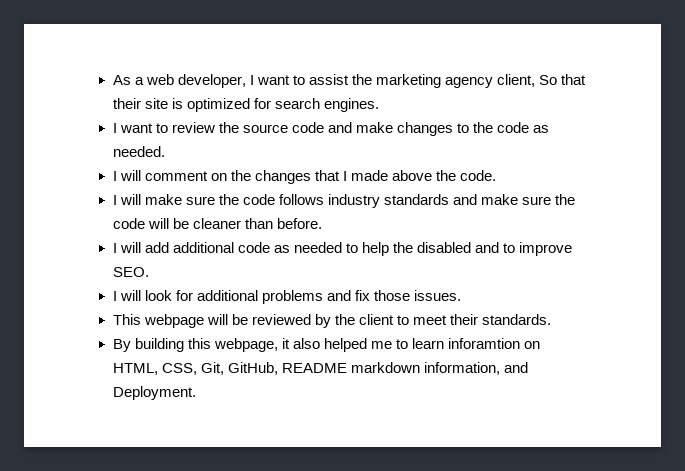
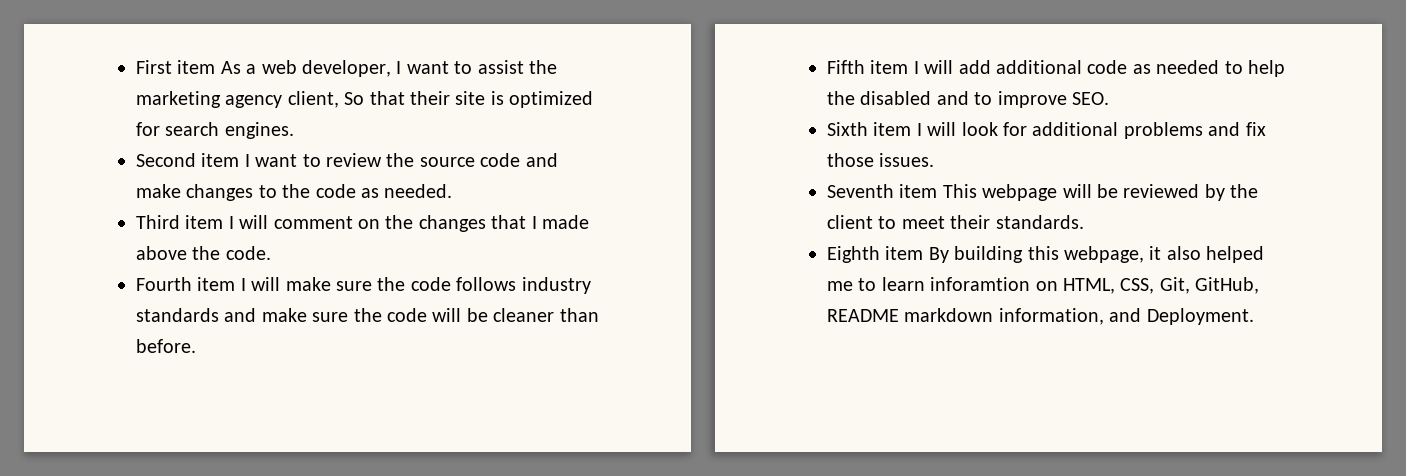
- As a web developer, I want to assist the marketing agency client, So that their site is optimized for search engines.
+ First item As a web developer, I want to assist the marketing agency client, So that their site is optimized for search engines.
- I want to review the source code and make changes to the code as needed.
+ Second item I want to review the source code and make changes to the code as needed.
- I will comment on the changes that I made above the code.
+ Third item I will comment on the changes that I made above the code.
- I will make sure the code follows industry standards and make sure the code will be cleaner than before.
+ Fourth item I will make sure the code follows industry standards and make sure the code will be cleaner than before.
- I will add additional code as needed to help the disabled and to improve SEO.
+ Fifth item I will add additional code as needed to help the disabled and to improve SEO.
- I will look for additional problems and fix those issues.
+ Sixth item I will look for additional problems and fix those issues.
- This webpage will be reviewed by the client to meet their standards.
+ Seventh item This webpage will be reviewed by the client to meet their standards.
- By building this webpage, it also helped me to learn inforamtion on HTML, CSS, Git, GitHub, README markdown information, and Deployment.
+ Eighth item By building this webpage, it also helped me to learn inforamtion on HTML, CSS, Git, GitHub, README markdown information, and Deployment.

